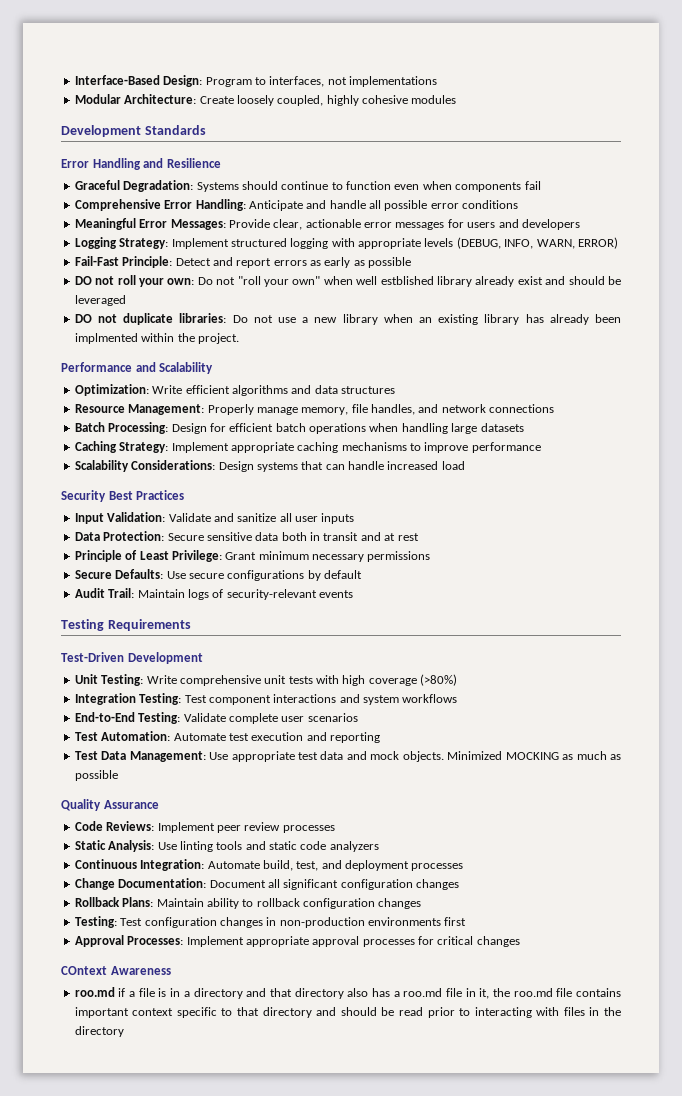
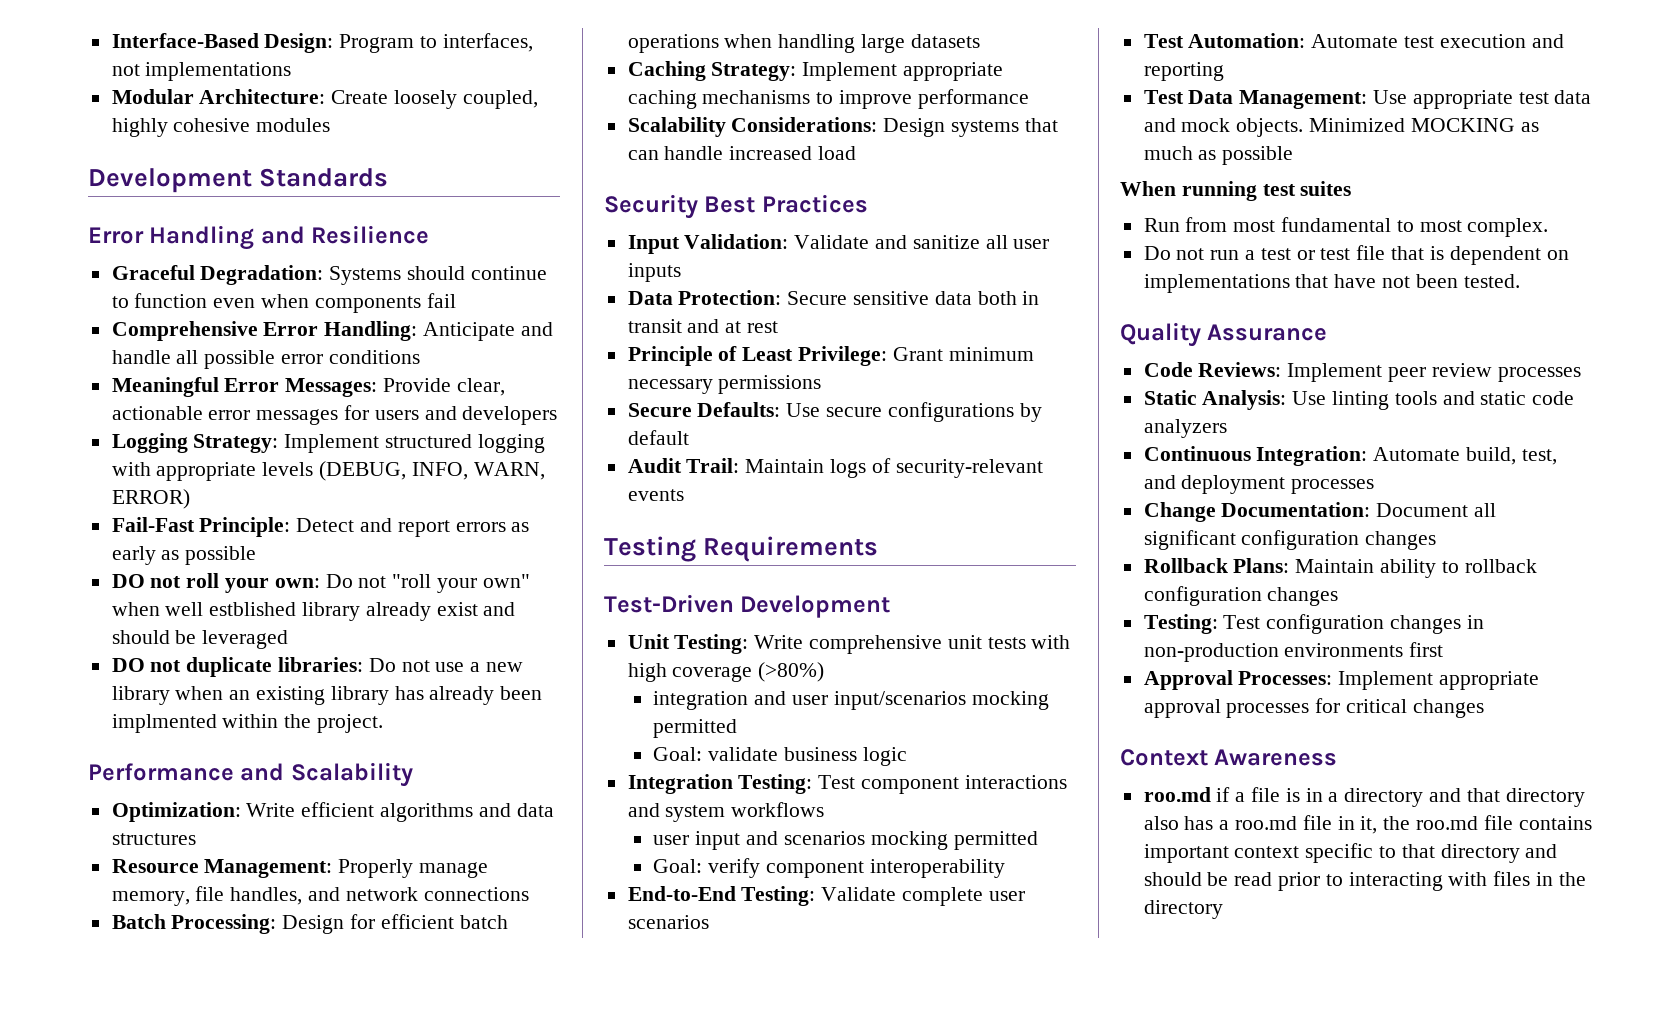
+ integration and user input/scenarios mocking permitted
+ Goal: validate business logic
+ user input and scenarios mocking permitted
+ Goal: verify component interoperability
+ When running test suites
+ Run from most fundamental to most complex.
+ Do not run a test or test file that is dependent on implementations that have not been tested.
- COntext Awareness
+ Context Awareness

